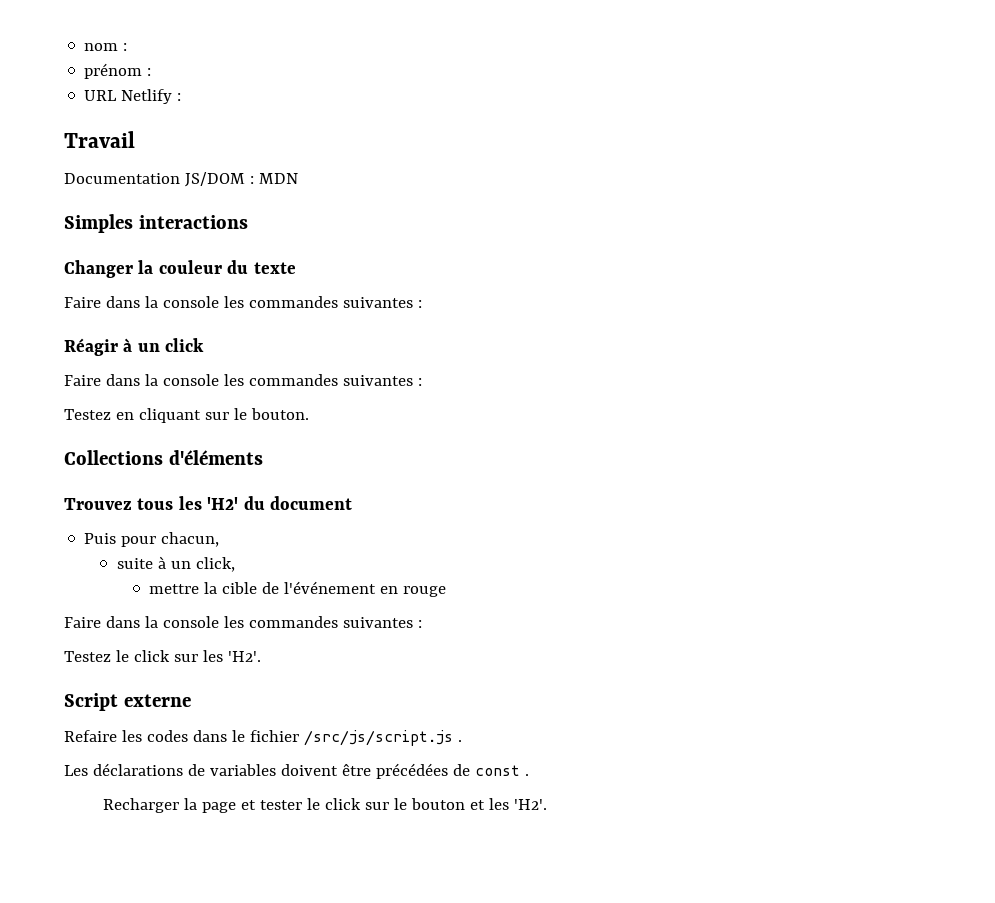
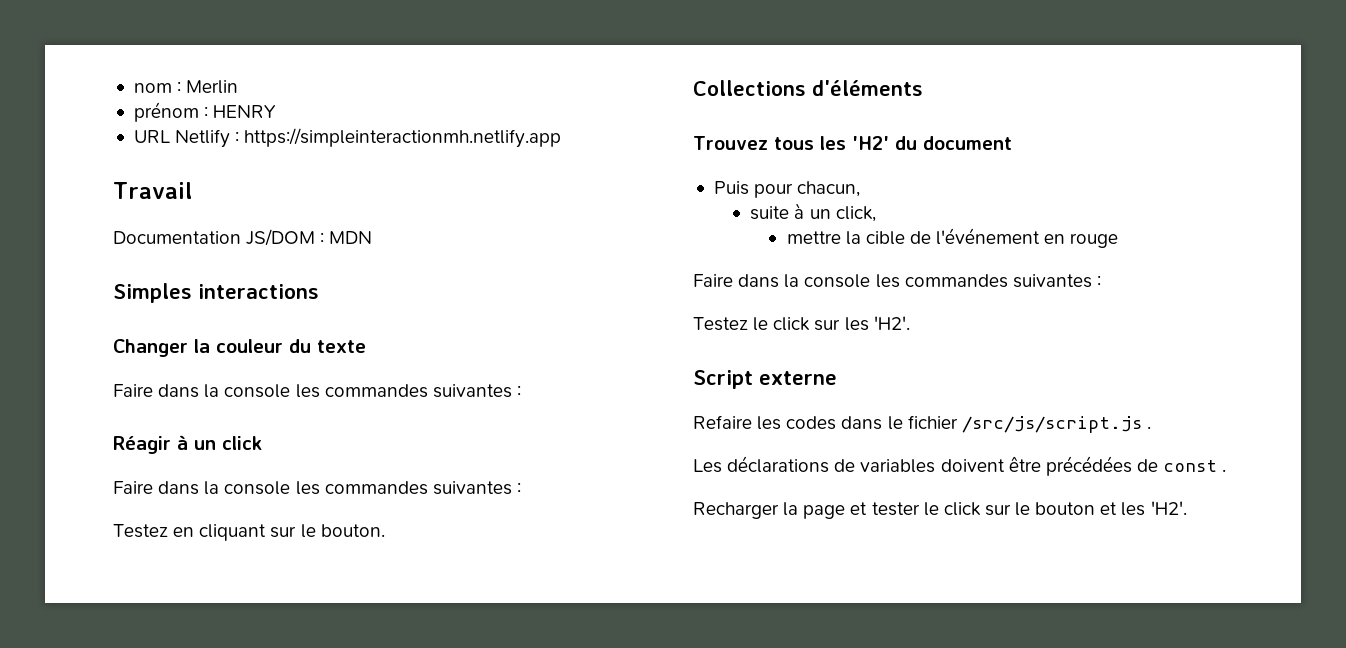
- nom :
+ nom : Merlin
- prénom :
+ prénom : HENRY
- URL Netlify :
+ URL Netlify : https://simpleinteractionmh.netlify.app

